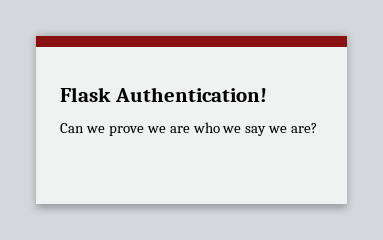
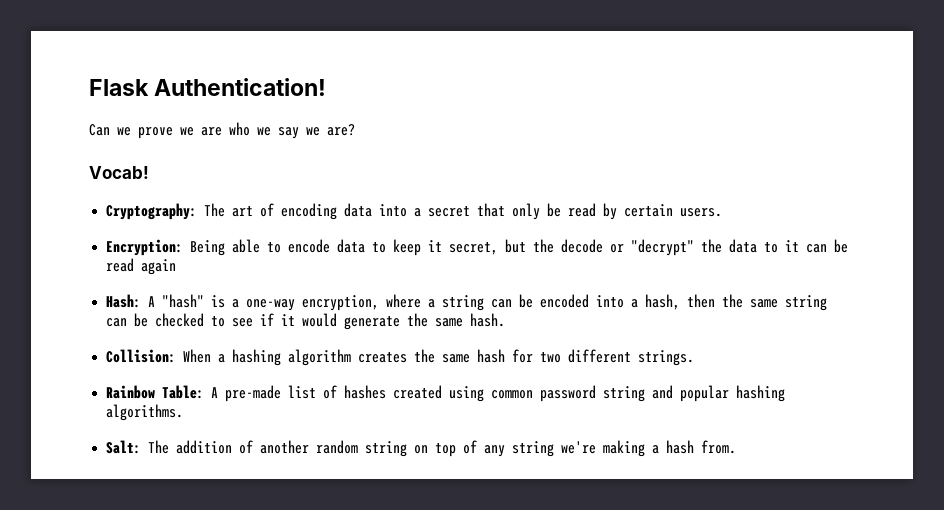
+ Vocab!
+ Cryptography: The art of encoding data into a secret that only be read by certain users.
+ Encryption: Being able to encode data to keep it secret, but the decode or "decrypt" the data to it can be read again
+ Hash: A "hash" is a one-way encryption, where a string can be encoded into a hash, then the same string can be checked to see if it would generate the same hash.
+ Collision: When a hashing algorithm creates the same hash for two different strings.
+ Rainbow Table: A pre-made list of hashes created using common password string and popular hashing algorithms.
+ Salt: The addition of another random string on top of any string we're making a hash from.

